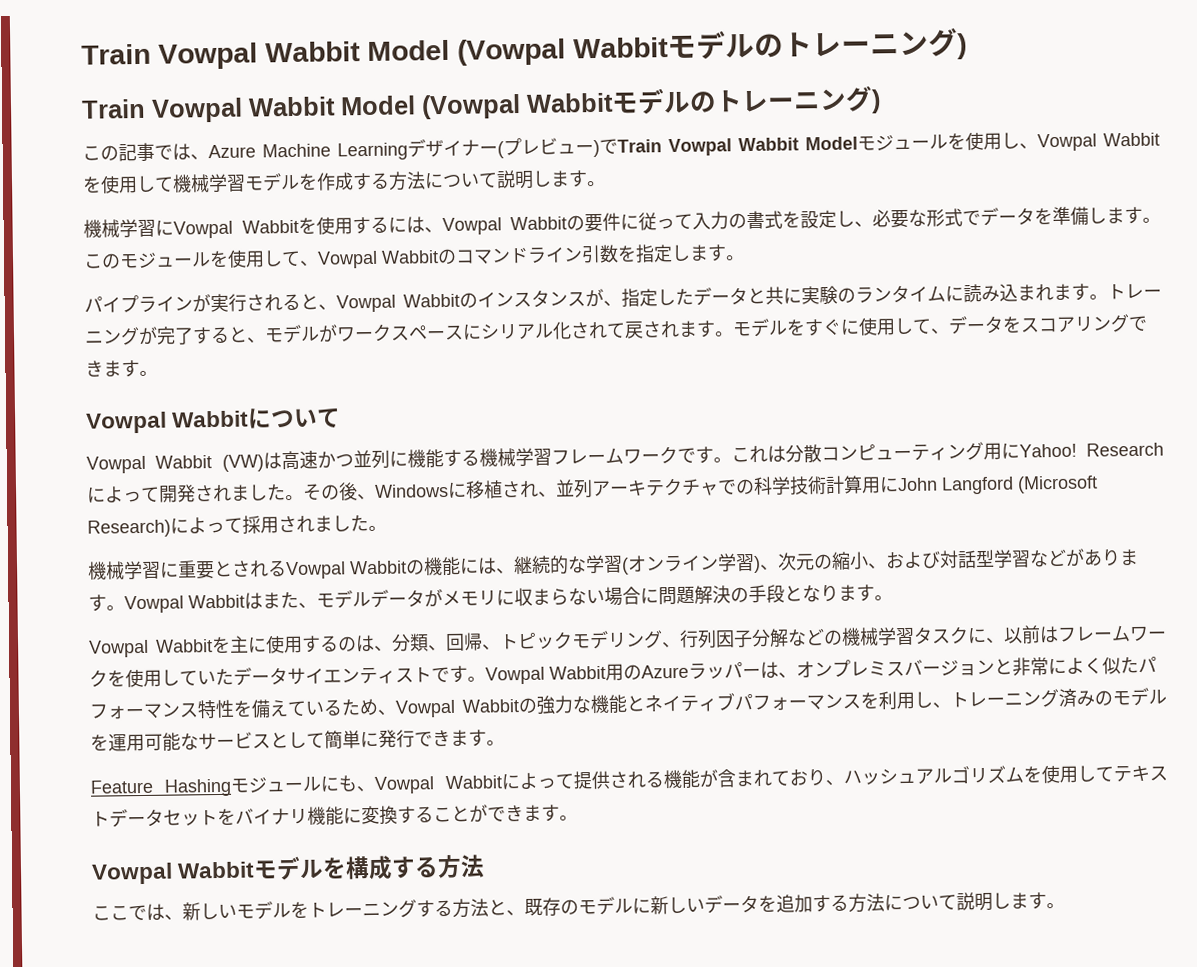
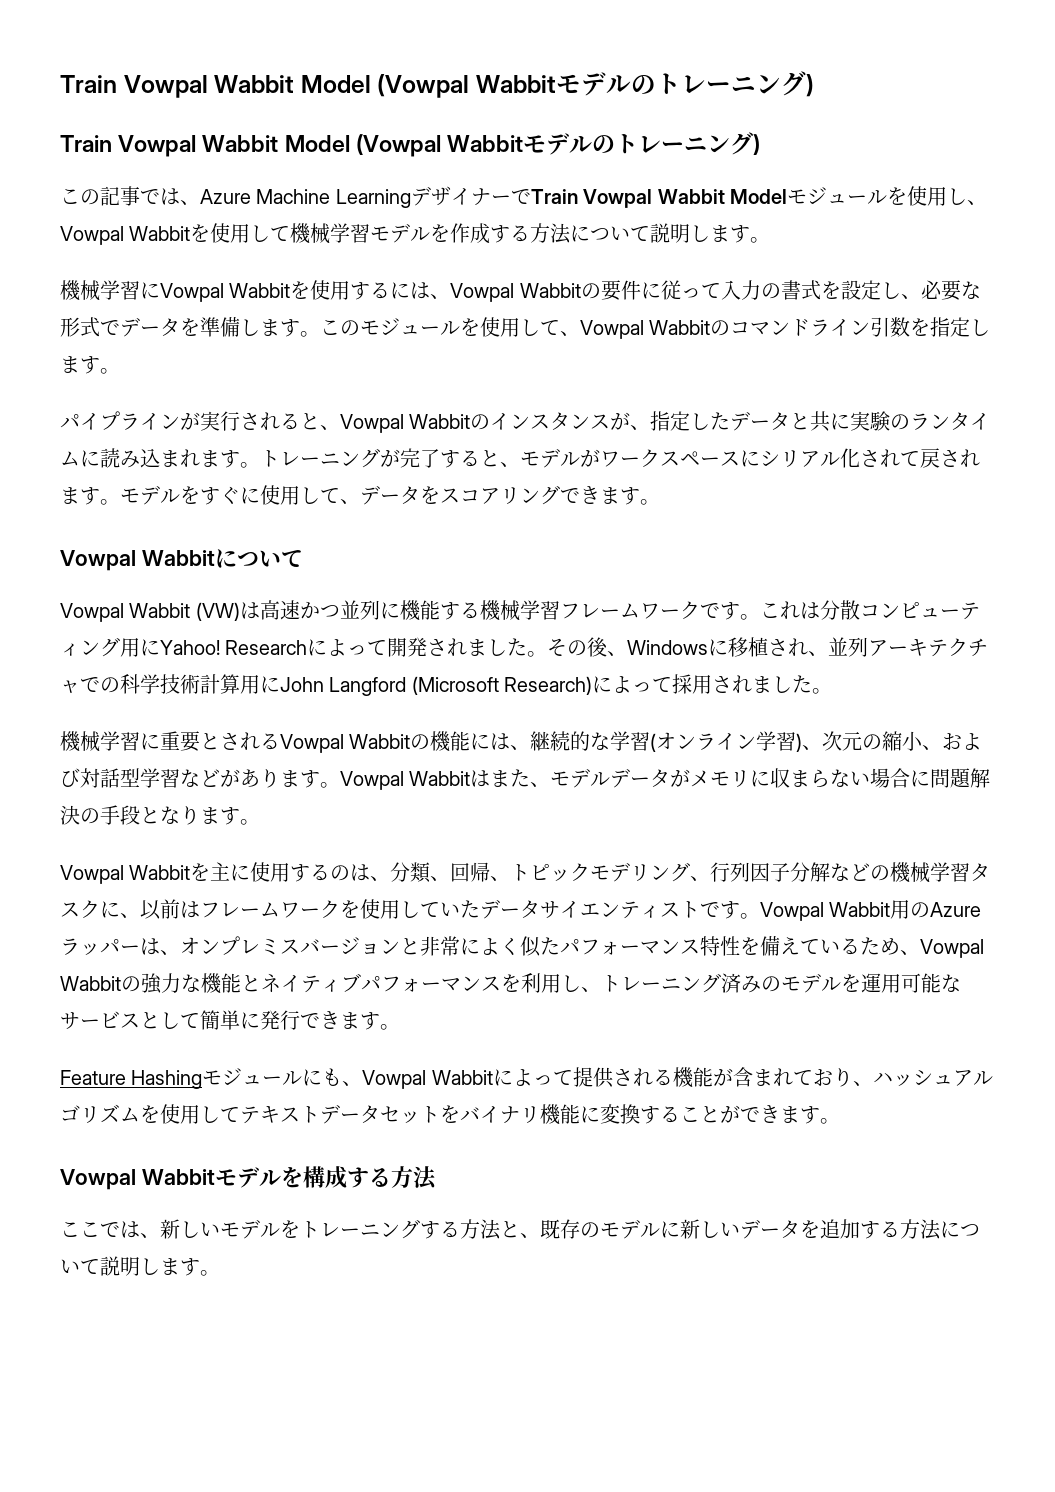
- この記事では、Azure Machine Learningデザイナー(プレビュー)でTrain Vowpal Wabbit Modelモジュールを使用し、Vowpal Wabbitを使用して機械学習モデルを作成する方法について説明します。
+ この記事では、Azure Machine LearningデザイナーでTrain Vowpal Wabbit Modelモジュールを使用し、Vowpal Wabbitを使用して機械学習モデルを作成する方法について説明します。

